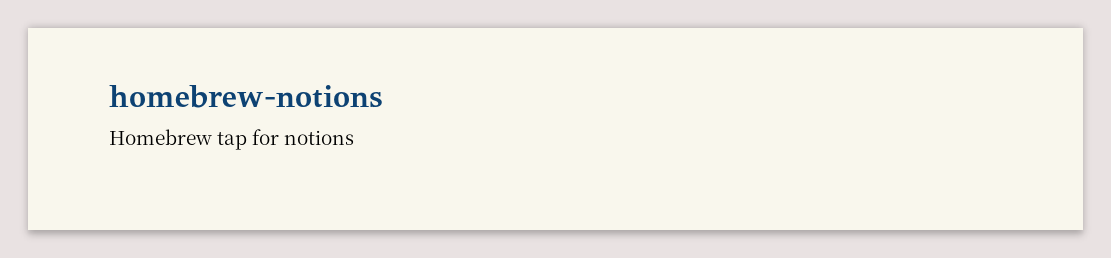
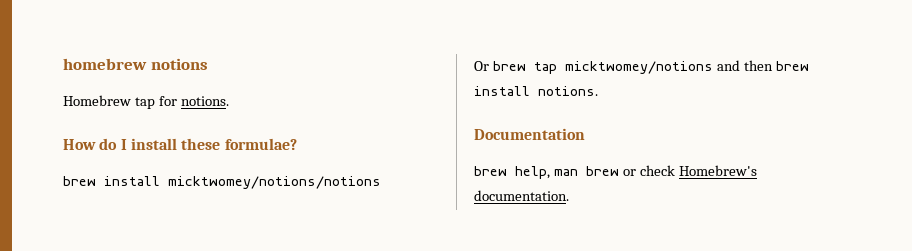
- homebrew-notions
+ homebrew notions
- Homebrew tap for notions
+ Homebrew tap for notions.
+ How do I install these formulae?
+ brew install micktwomey/notions/notions
+ Or brew tap micktwomey/notions and then brew install notions.
+ Documentation
+ brew help, man brew or check Homebrew's documentation.

